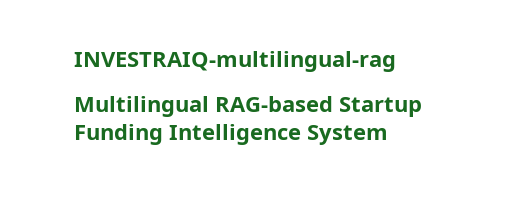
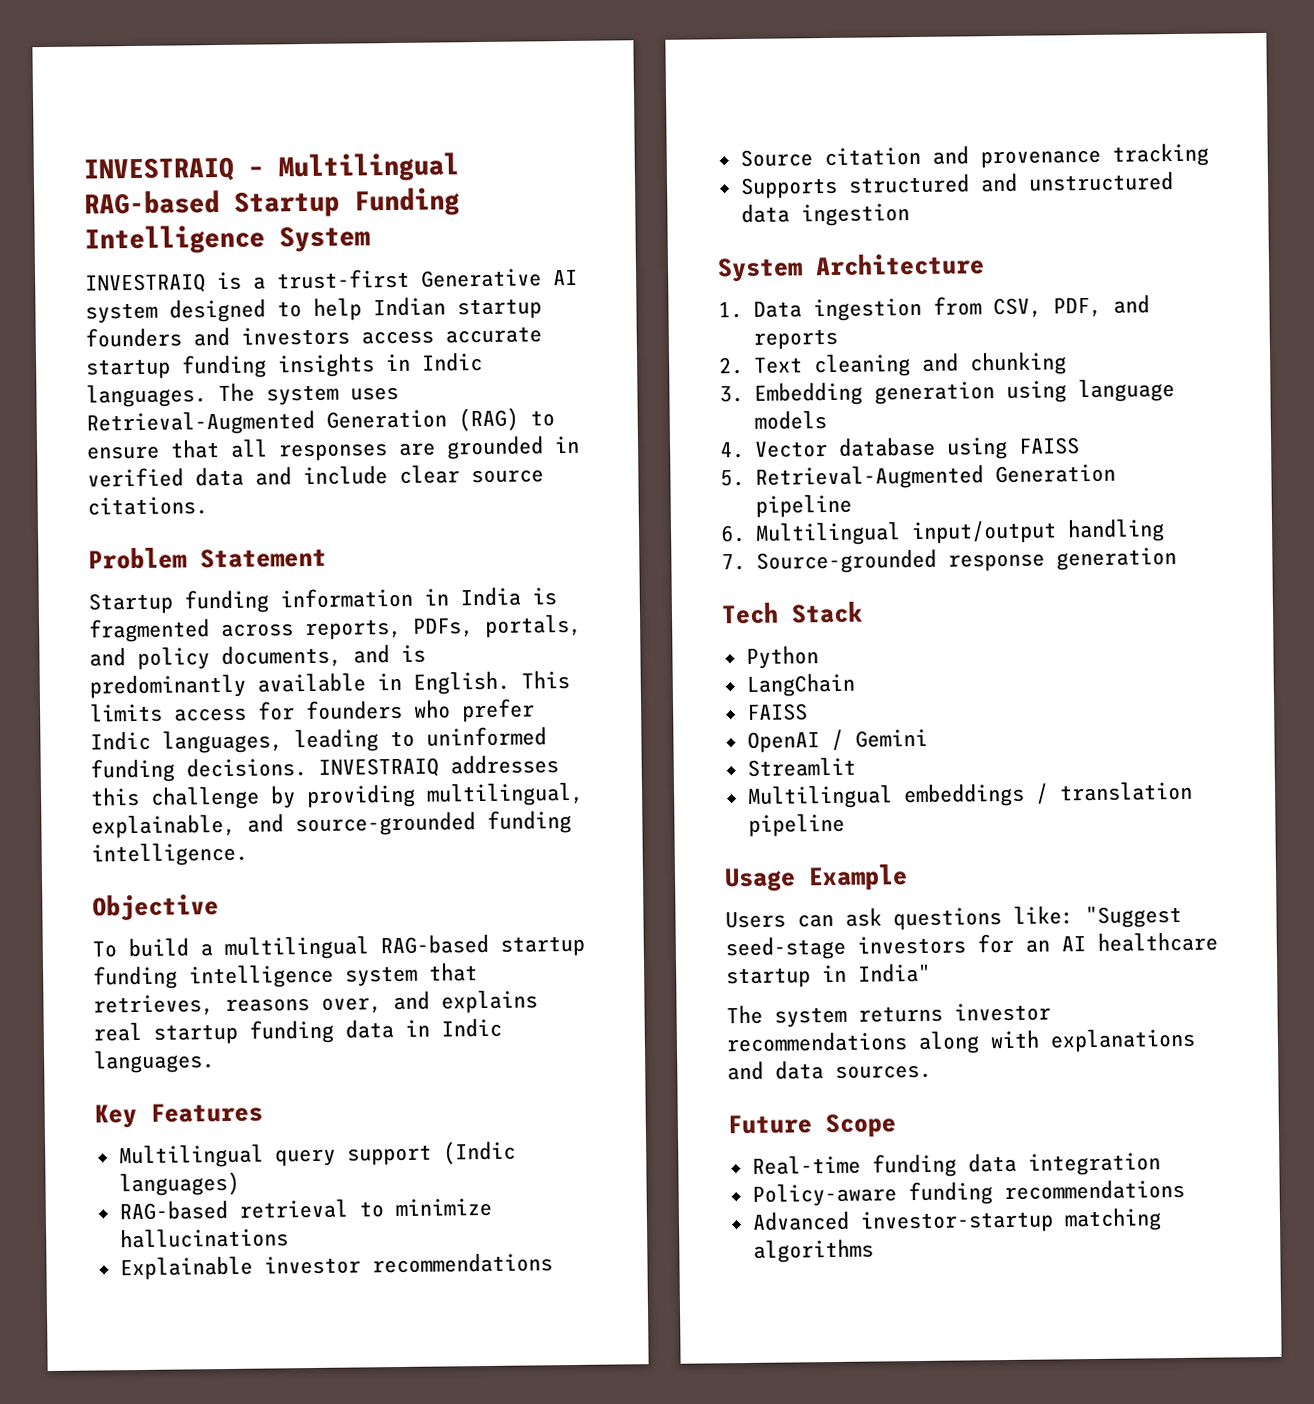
- INVESTRAIQ-multilingual-rag
- Multilingual RAG-based Startup Funding Intelligence System
+ INVESTRAIQ – Multilingual RAG-based Startup Funding Intelligence System
+ INVESTRAIQ is a trust-first Generative AI system designed to help Indian startup founders and investors access accurate startup funding insights in Indic languages. The system uses Retrieval-Augmented Generation (RAG) to ensure that all responses are grounded in verified data and include clear source citations.
+ Problem Statement
+ Startup funding information in India is fragmented across reports, PDFs, portals, and policy documents, and is predominantly available in English. This limits access for founders who prefer Indic languages, leading to uninformed funding decisions. INVESTRAIQ addresses this challenge by providing multilingual, explainable, and source-grounded funding intelligence.
+ Objective
+ To build a multilingual RAG-based startup funding intelligence system that retrieves, reasons over, and explains real startup funding data in Indic languages.
+ Key Features
+ Multilingual query support (Indic languages)
+ RAG-based retrieval to minimize hallucinations
+ Explainable investor recommendations
+ Source citation and provenance tracking
+ Supports structured and unstructured data ingestion
+ System Architecture
+ 1. Data ingestion from CSV, PDF, and reports
+ 2. Text cleaning and chunking
+ 3. Embedding generation using language models
+ 4. Vector database using FAISS
+ 5. Retrieval-Augmented Generation pipeline
+ 6. Multilingual input/output handling
+ 7. Source-grounded response generation
+ Tech Stack
+ Python
+ LangChain
+ FAISS
+ OpenAI / Gemini
+ Streamlit
+ Multilingual embeddings / translation pipeline
+ Usage Example
+ Users can ask questions like: "Suggest seed-stage investors for an AI healthcare startup in India"
+ The system returns investor recommendations along with explanations and data sources.
+ Future Scope
+ Real-time funding data integration
+ Policy-aware funding recommendations
+ Advanced investor-startup matching algorithms

